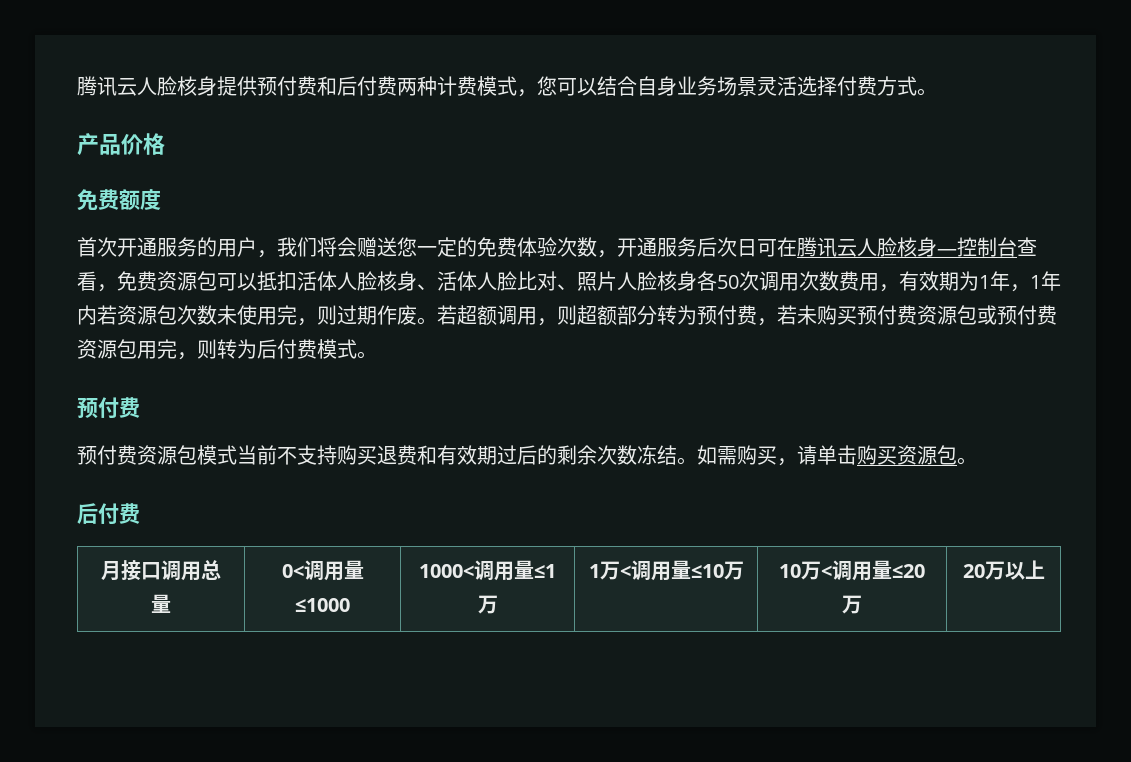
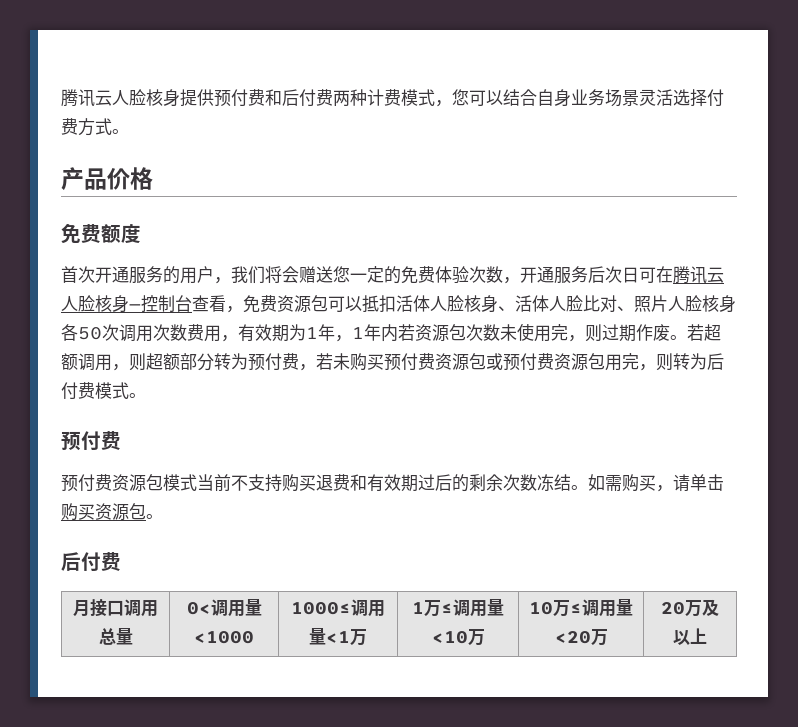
- 月接口调用总量 | 0<调用量≤1000 | 1000<调用量≤1万 | 1万<调用量≤10万 | 10万<调用量≤20万 | 20万以上
+ 月接口调用总量 | 0<调用量<1000 | 1000≤调用量<1万 | 1万≤调用量<10万 | 10万≤调用量<20万 | 20万及以上

